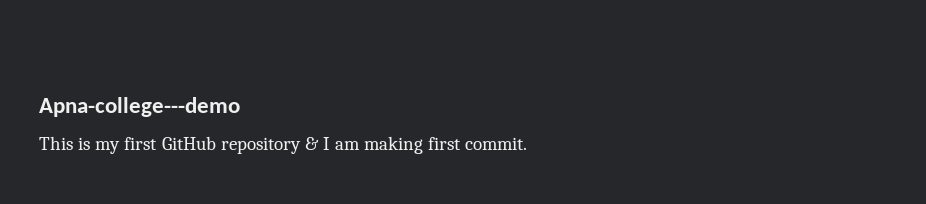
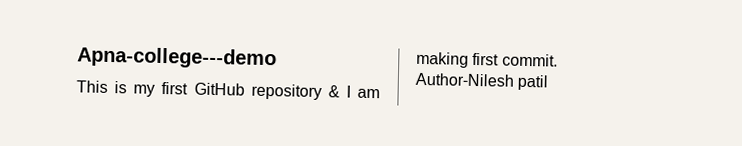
+ Author-Nilesh patil

